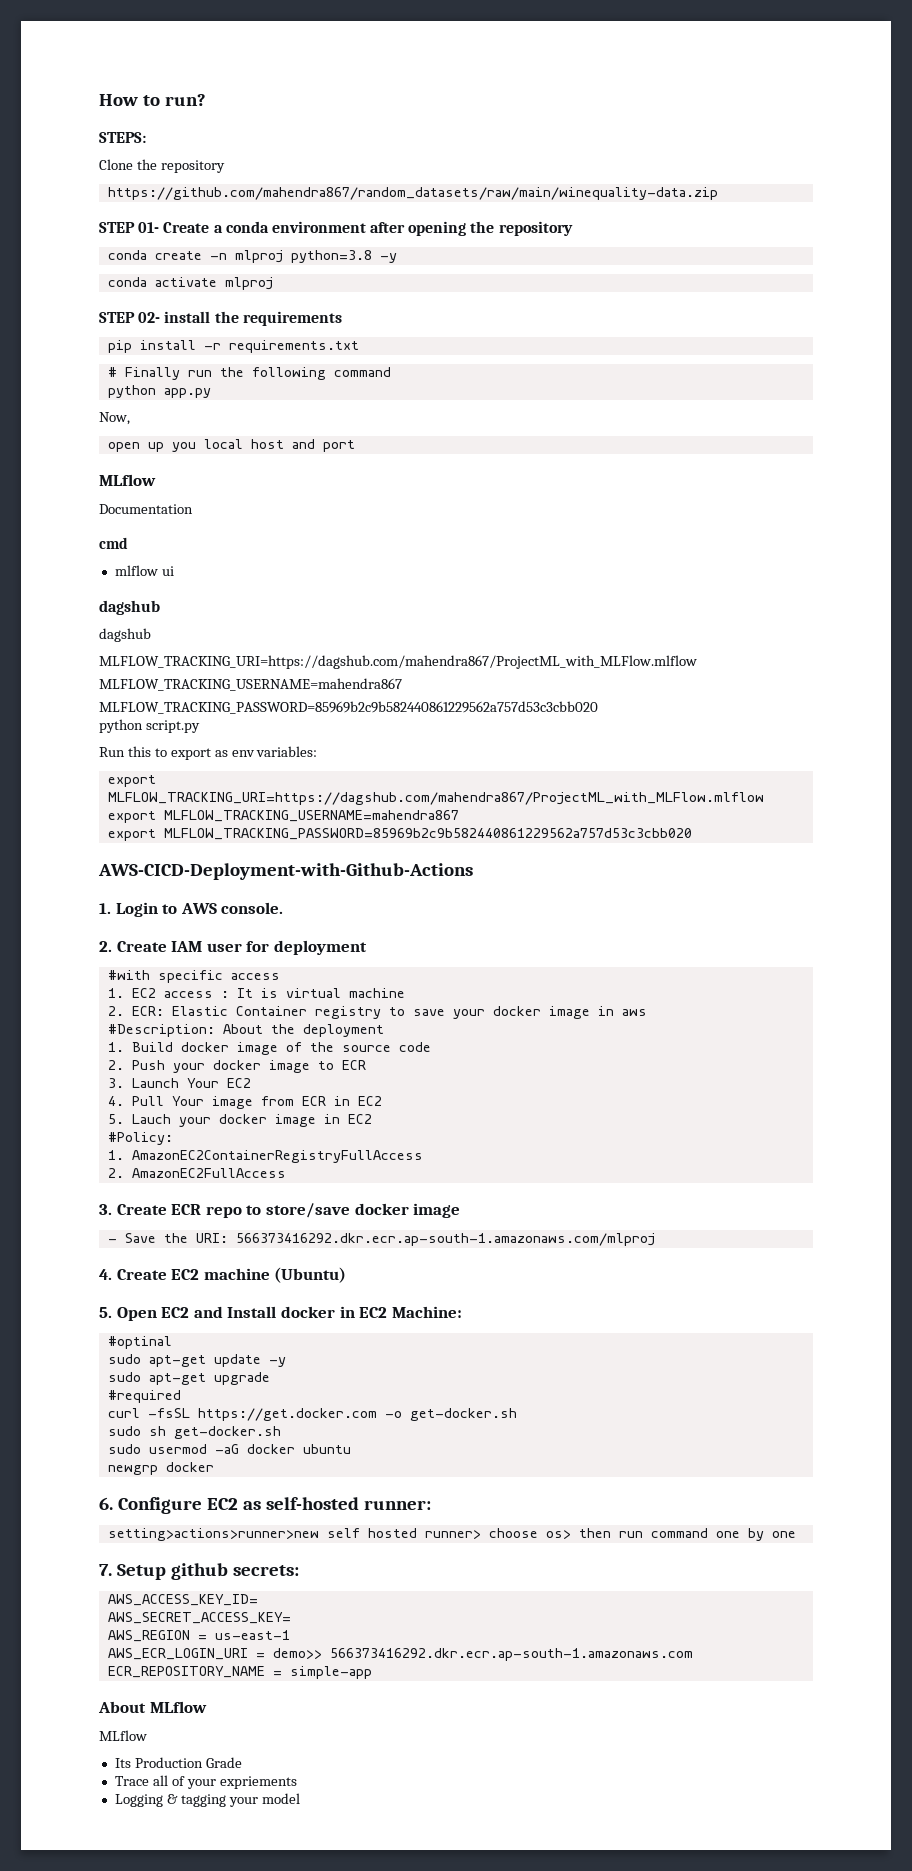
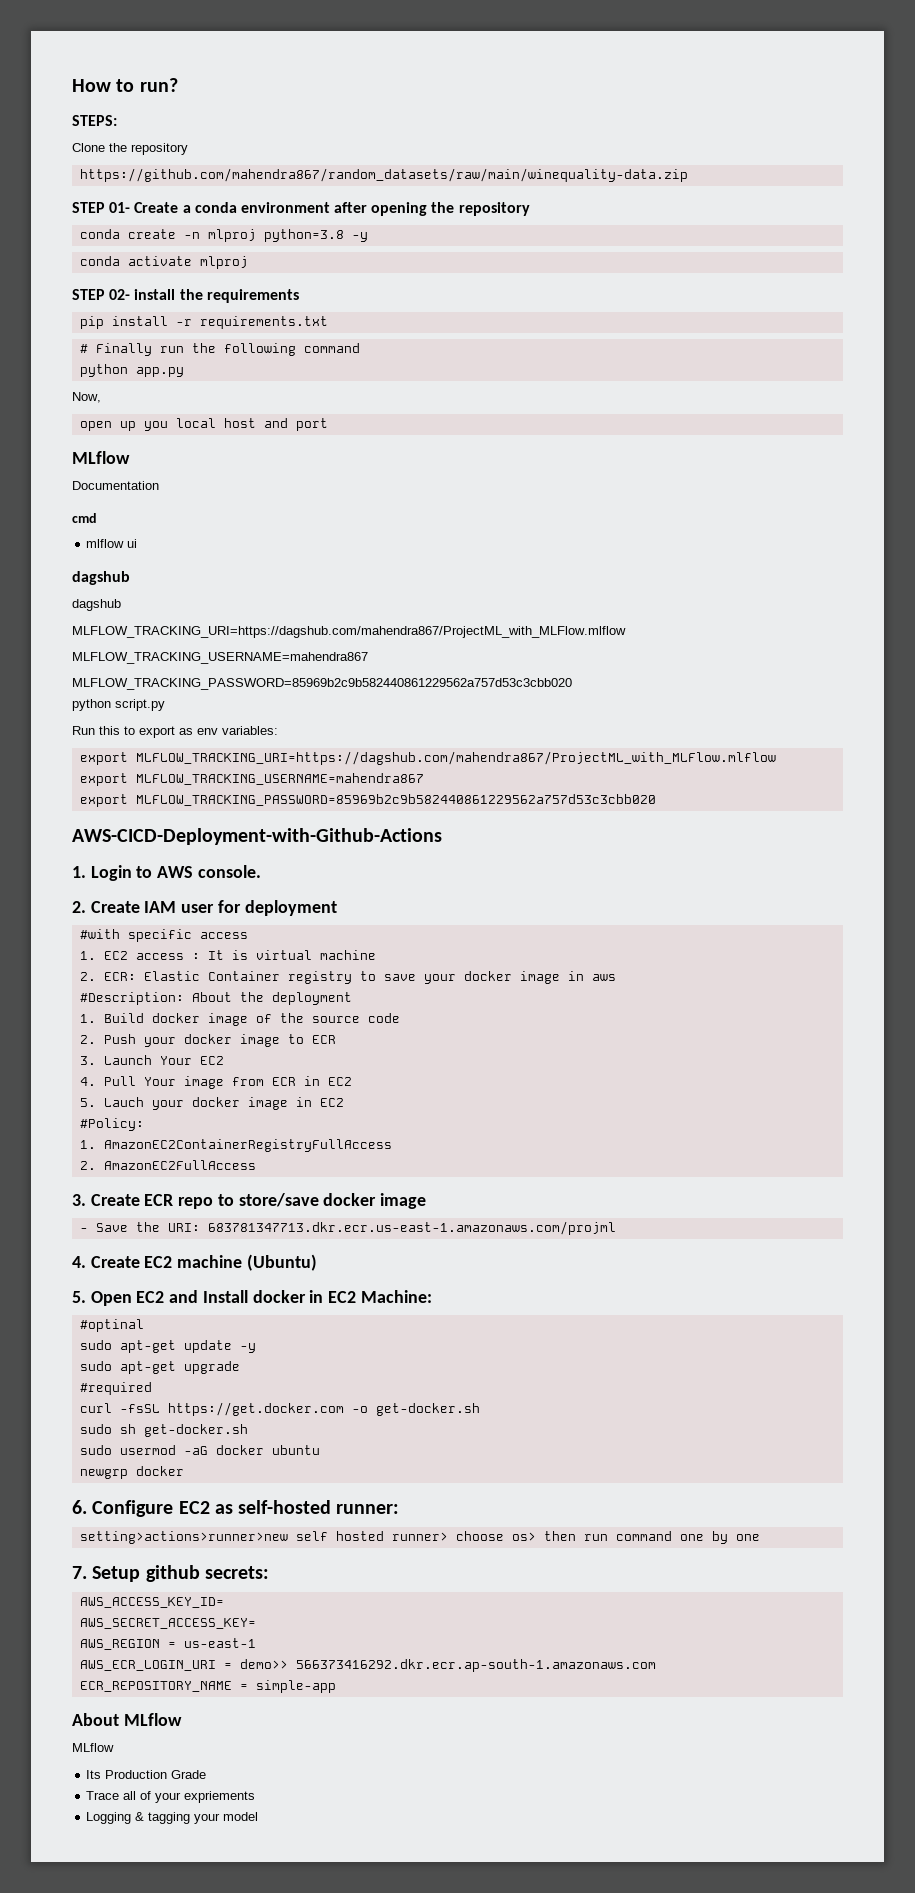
- - Save the URI: 566373416292.dkr.ecr.ap-south-1.amazonaws.com/mlproj
+ - Save the URI: 683781347713.dkr.ecr.us-east-1.amazonaws.com/projml

